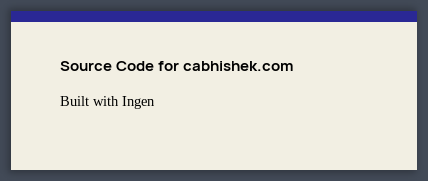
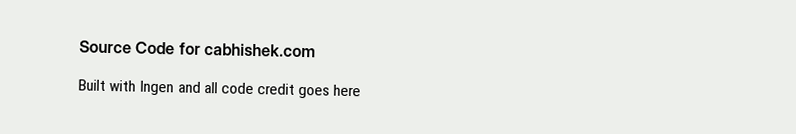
- Built with Ingen
+ Built with Ingen and all code credit goes here

